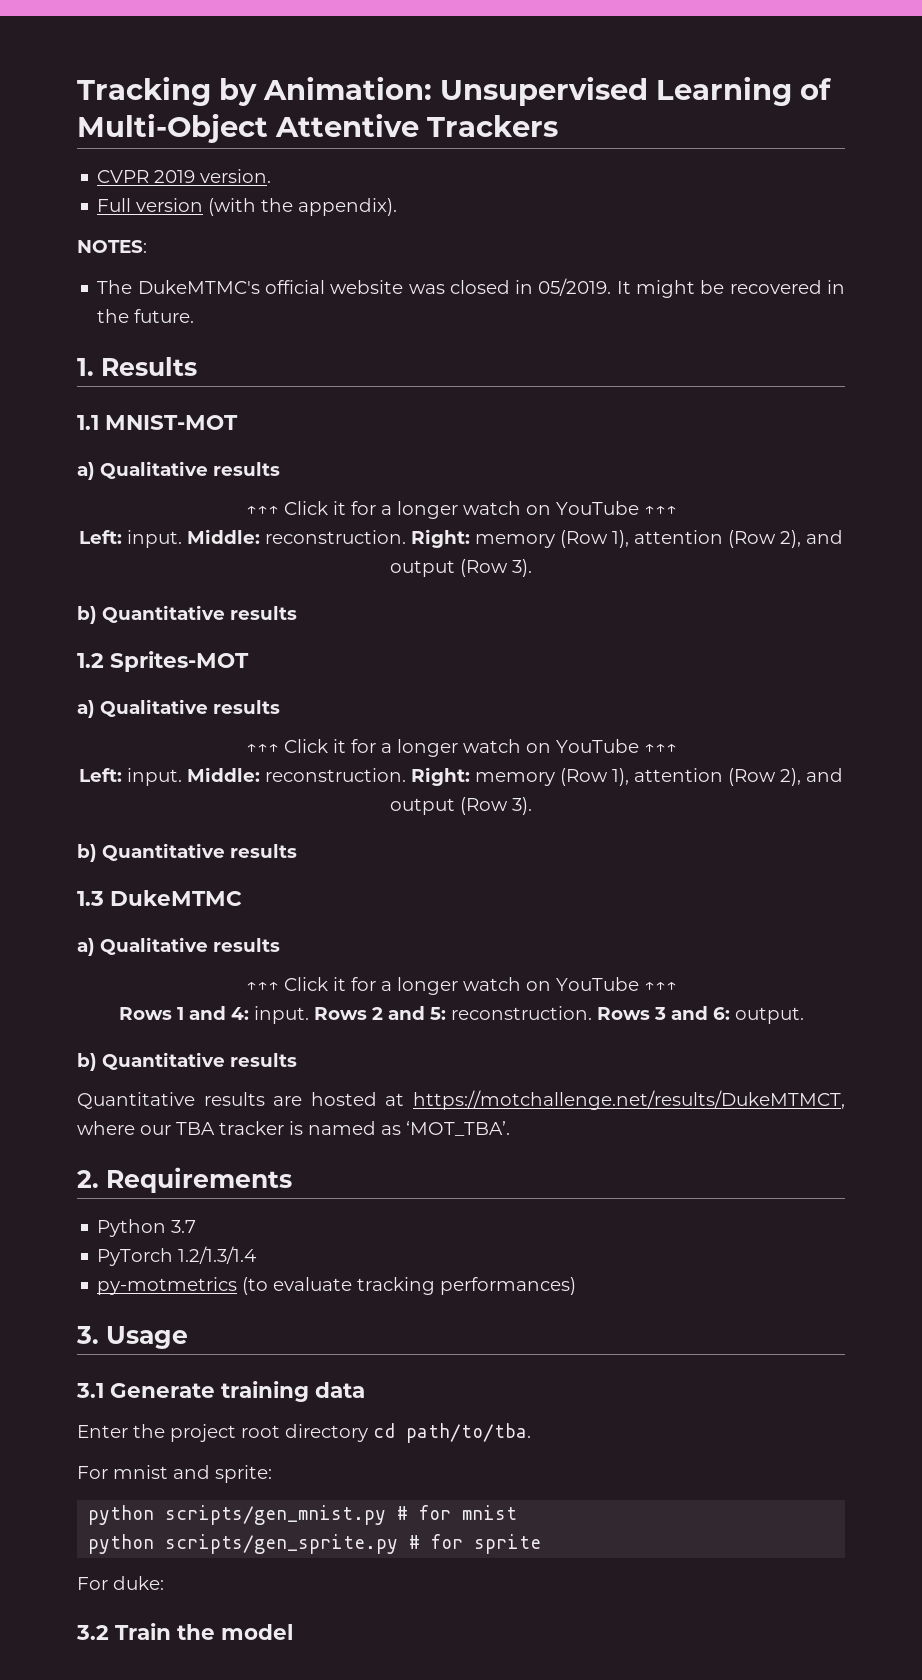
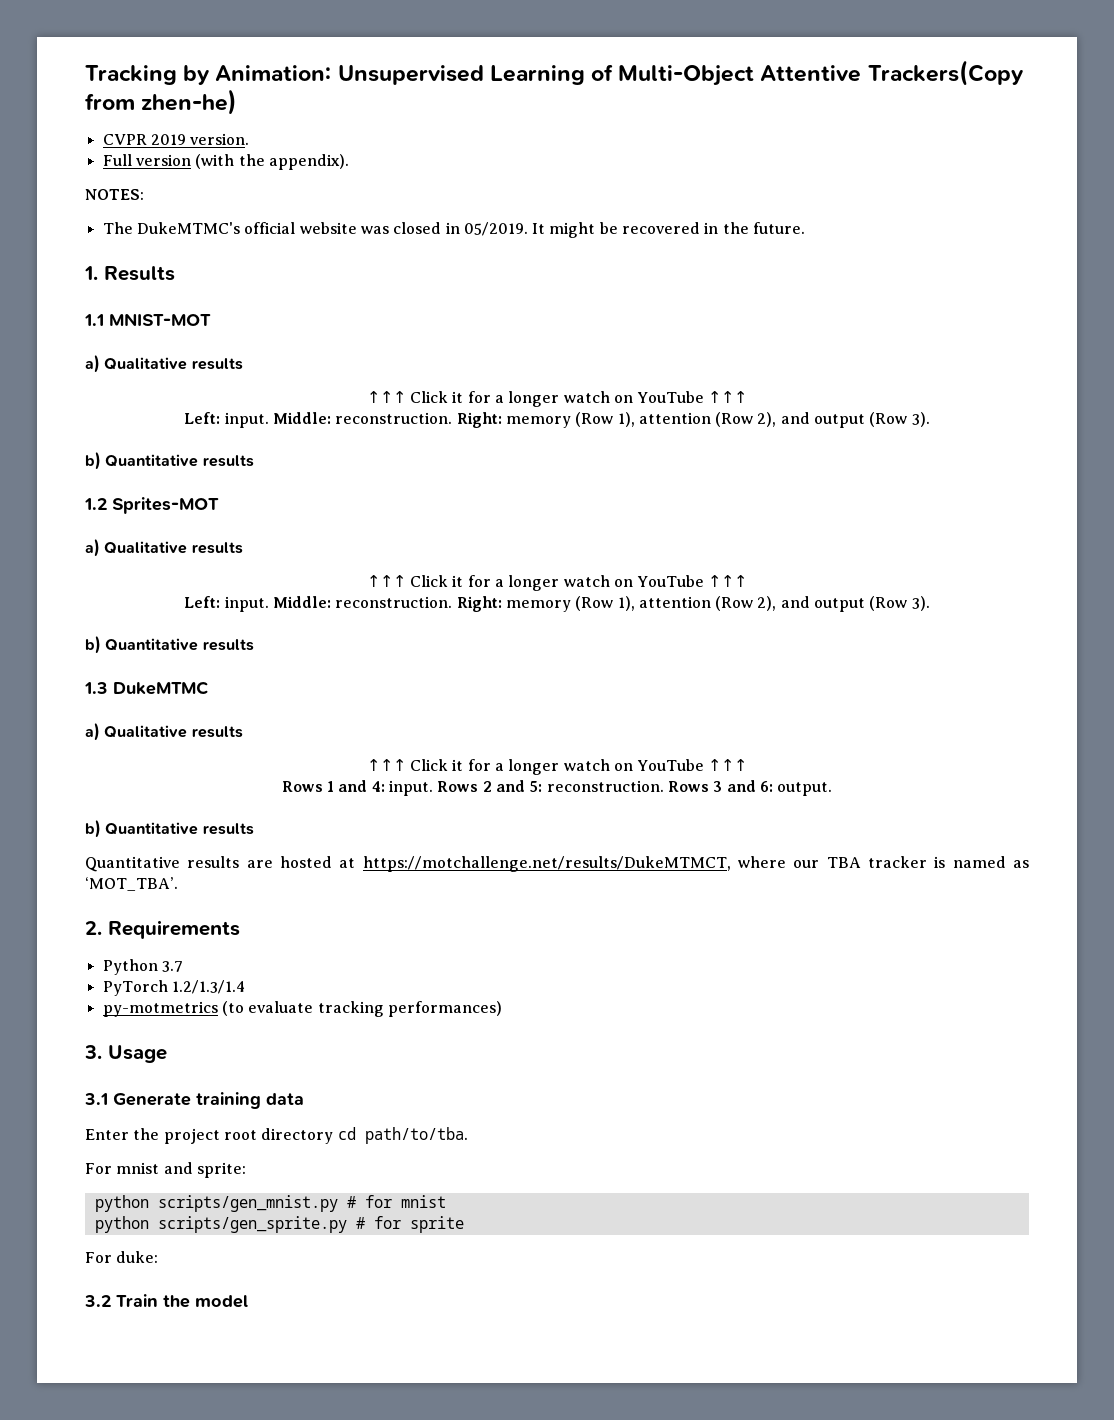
- Tracking by Animation: Unsupervised Learning of Multi-Object Attentive Trackers
+ Tracking by Animation: Unsupervised Learning of Multi-Object Attentive Trackers(Copy from zhen-he)

